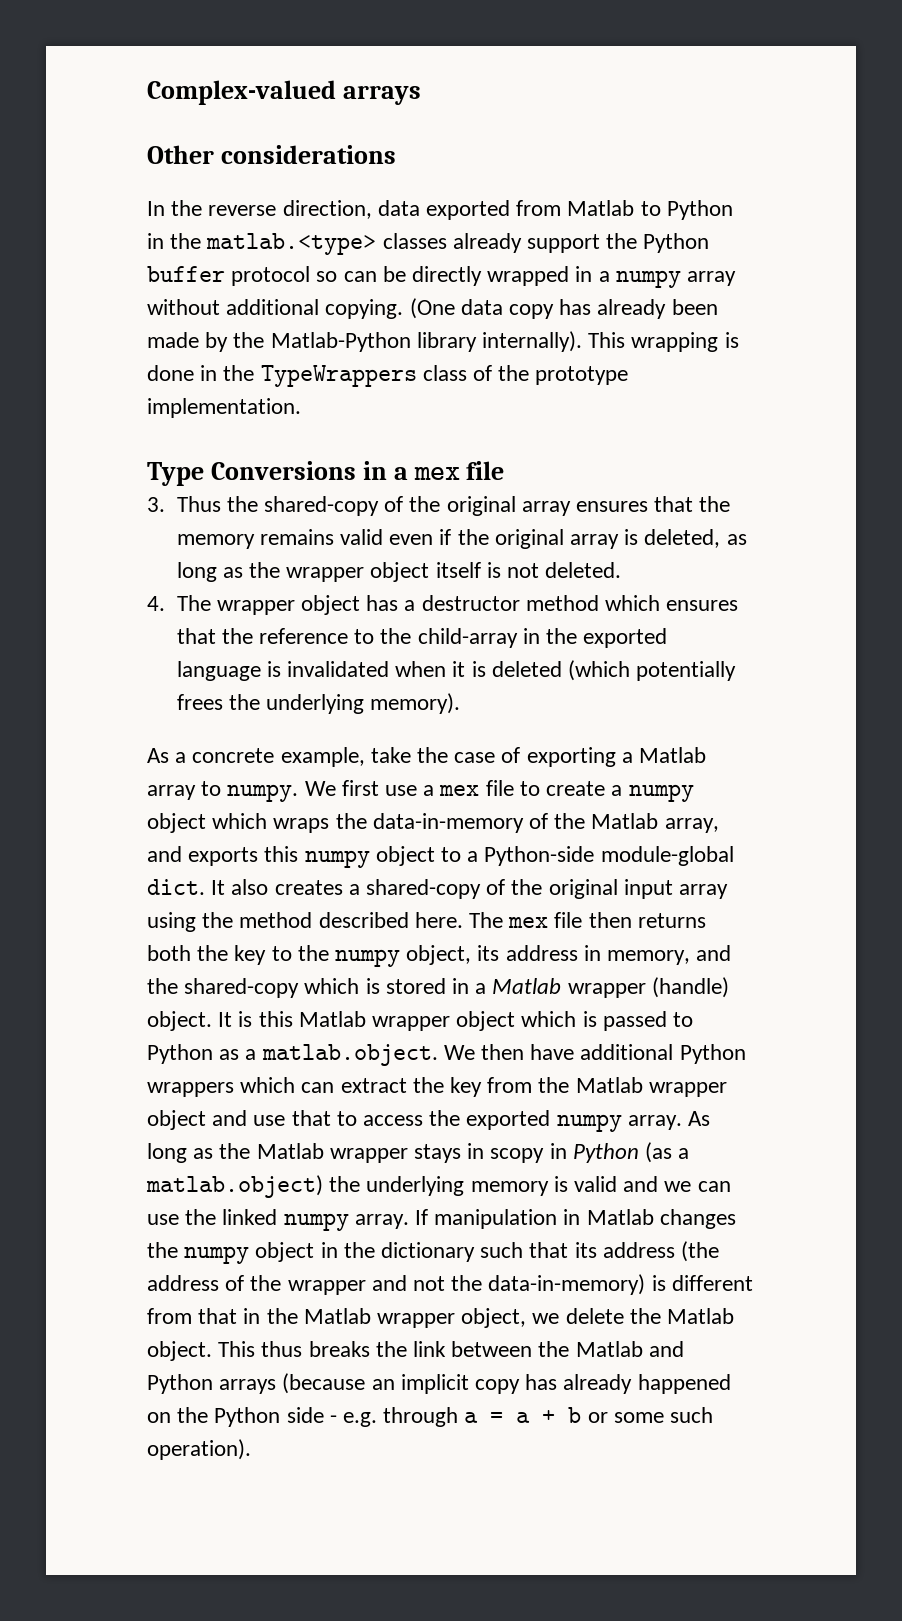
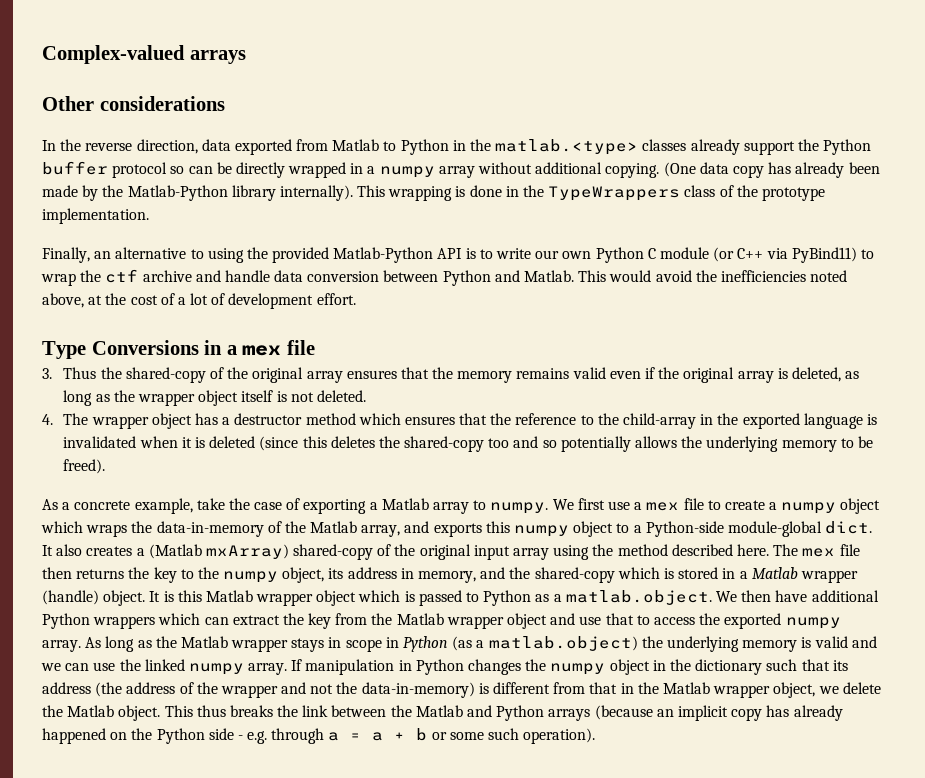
+ Finally, an alternative to using the provided Matlab-Python API is to write our own Python C module (or C++ via PyBind11) to wrap the ctf archive and handle data conversion between Python and Matlab. This would avoid the inefficiencies noted above, at the cost of a lot of development effort.
- 4. The wrapper object has a destructor method which ensures that the reference to the child-array in the exported language is invalidated when it is deleted (which potentially frees the underlying memory).
+ 4. The wrapper object has a destructor method which ensures that the reference to the child-array in the exported language is invalidated when it is deleted (since this deletes the shared-copy too and so potentially allows the underlying memory to be freed).
- It also creates a shared-copy of the original input array using the method described here.
+ It also creates a (Matlab mxArray) shared-copy of the original input array using the method described here.
- The mex file then returns both the key to the numpy object, its address in memory, and the shared-copy which is stored in a Matlab wrapper (handle) object.
+ The mex file then returns the key to the numpy object, its address in memory, and the shared-copy which is stored in a Matlab wrapper (handle) object.
- As long as the Matlab wrapper stays in scopy in Python (as a matlab.object) the underlying memory is valid and we can use the linked numpy array.
+ As long as the Matlab wrapper stays in scope in Python (as a matlab.object) the underlying memory is valid and we can use the linked numpy array.
- If manipulation in Matlab changes the numpy object in the dictionary such that its address (the address of the wrapper and not the data-in-memory) is different from that in the Matlab wrapper object, we delete the Matlab object.
+ If manipulation in Python changes the numpy object in the dictionary such that its address (the address of the wrapper and not the data-in-memory) is different from that in the Matlab wrapper object, we delete the Matlab object.

